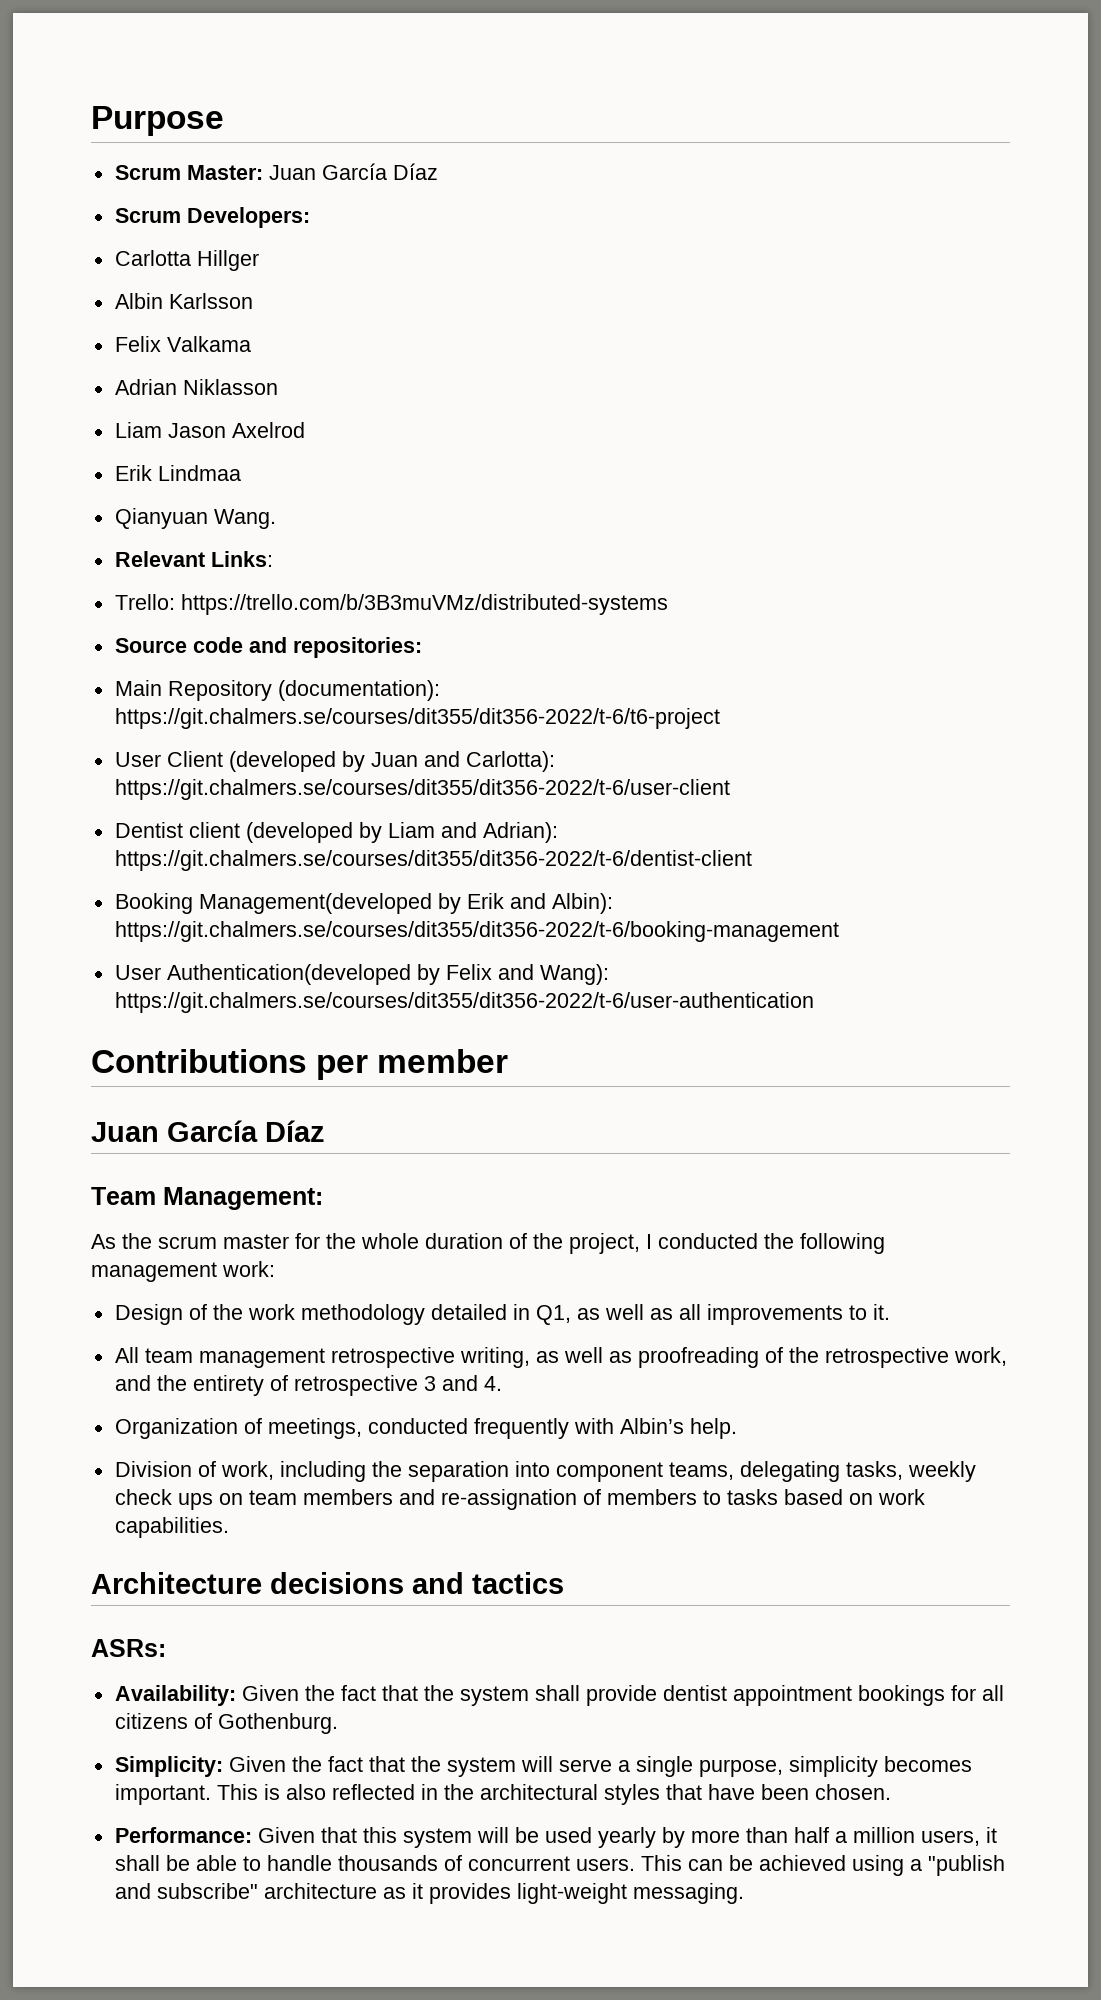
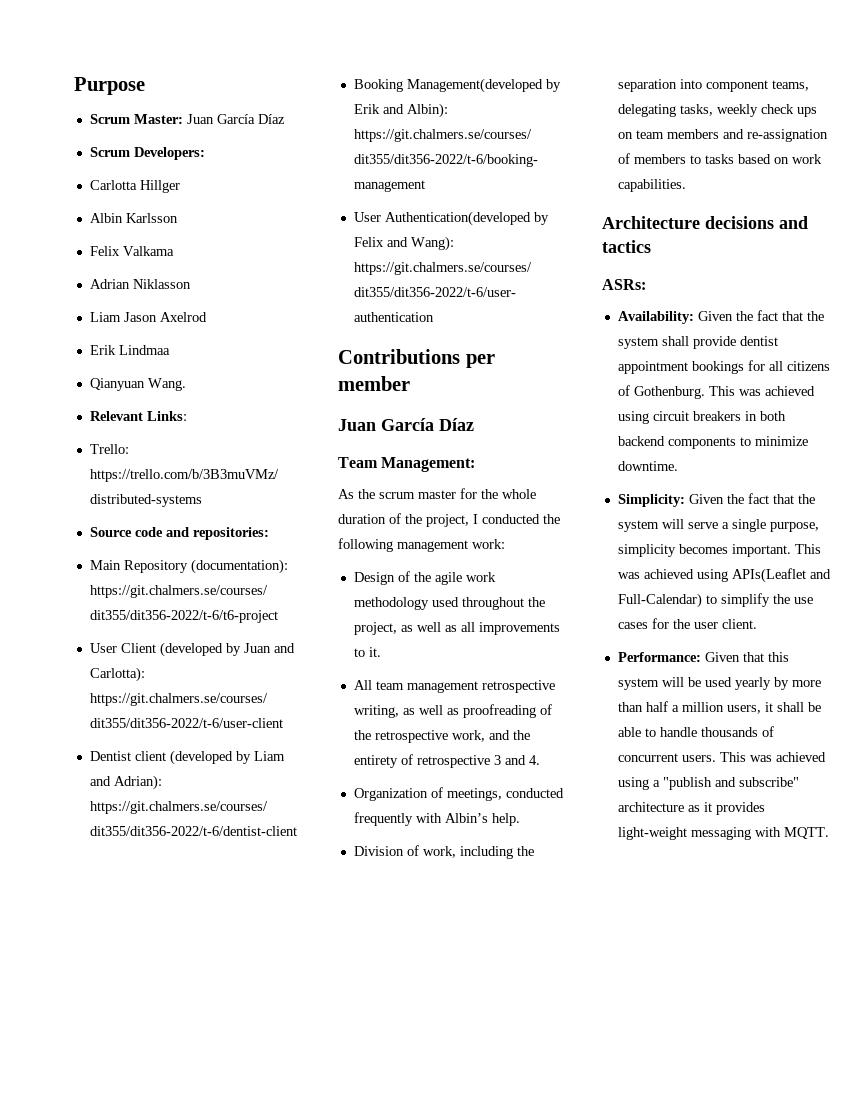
- Design of the work methodology detailed in Q1, as well as all improvements to it.
+ Design of the agile work methodology used throughout the project, as well as all improvements to it.
+ This was achieved using circuit breakers in both backend components to minimize downtime.
- This is also reflected in the architectural styles that have been chosen.
+ This was achieved using APIs(Leaflet and Full-Calendar) to simplify the use cases for the user client.
- This can be achieved using a "publish and subscribe" architecture as it provides light-weight messaging.
+ This was achieved using a "publish and subscribe" architecture as it provides light-weight messaging with MQTT.

